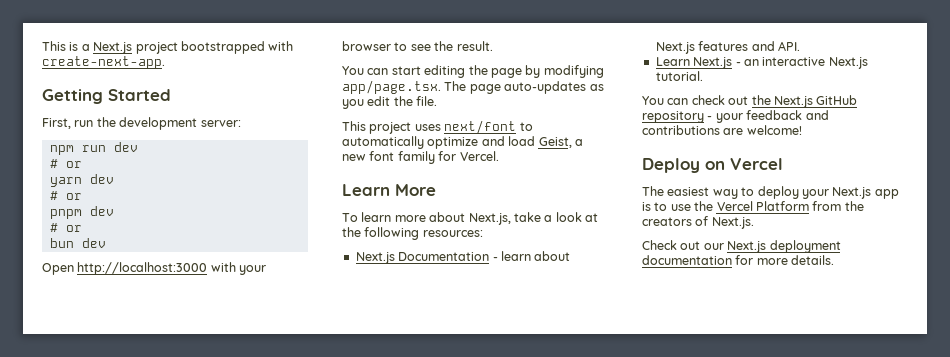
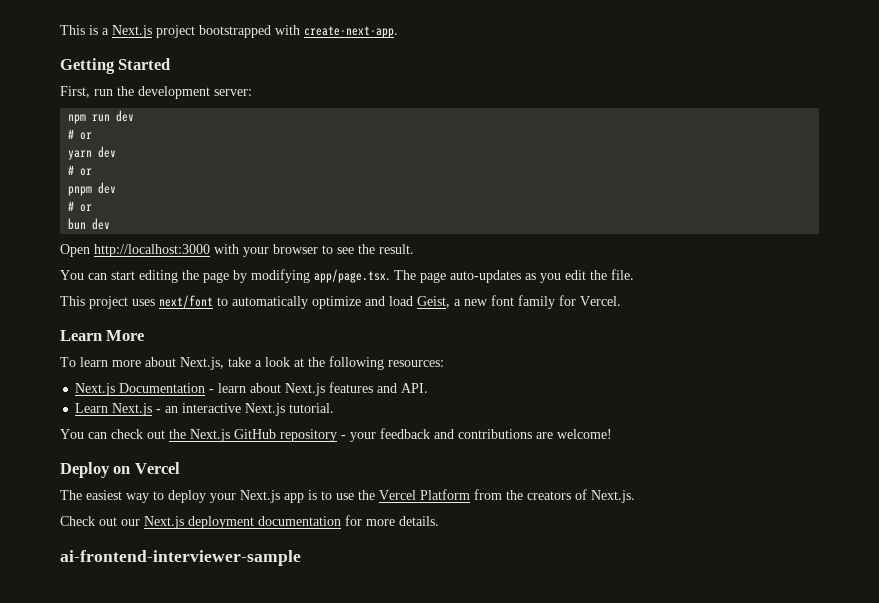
+ ai-frontend-interviewer-sample

